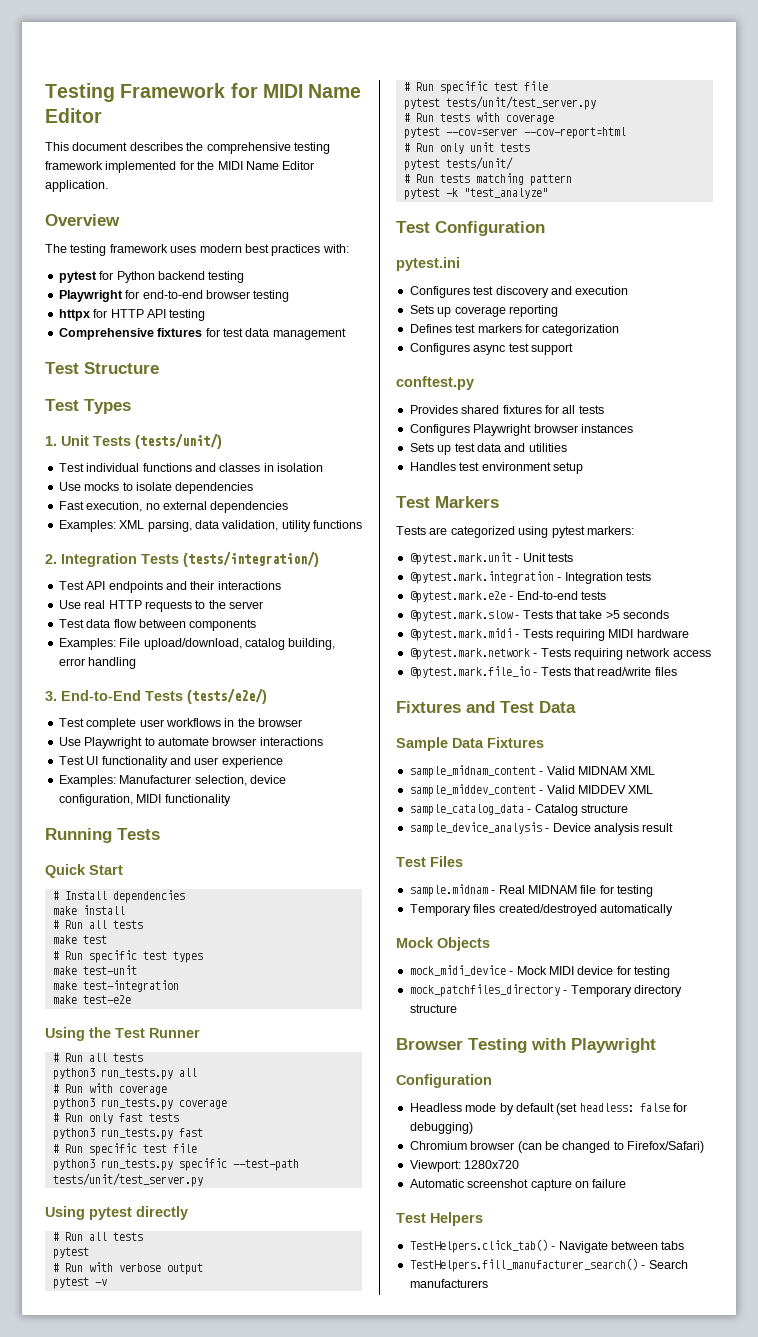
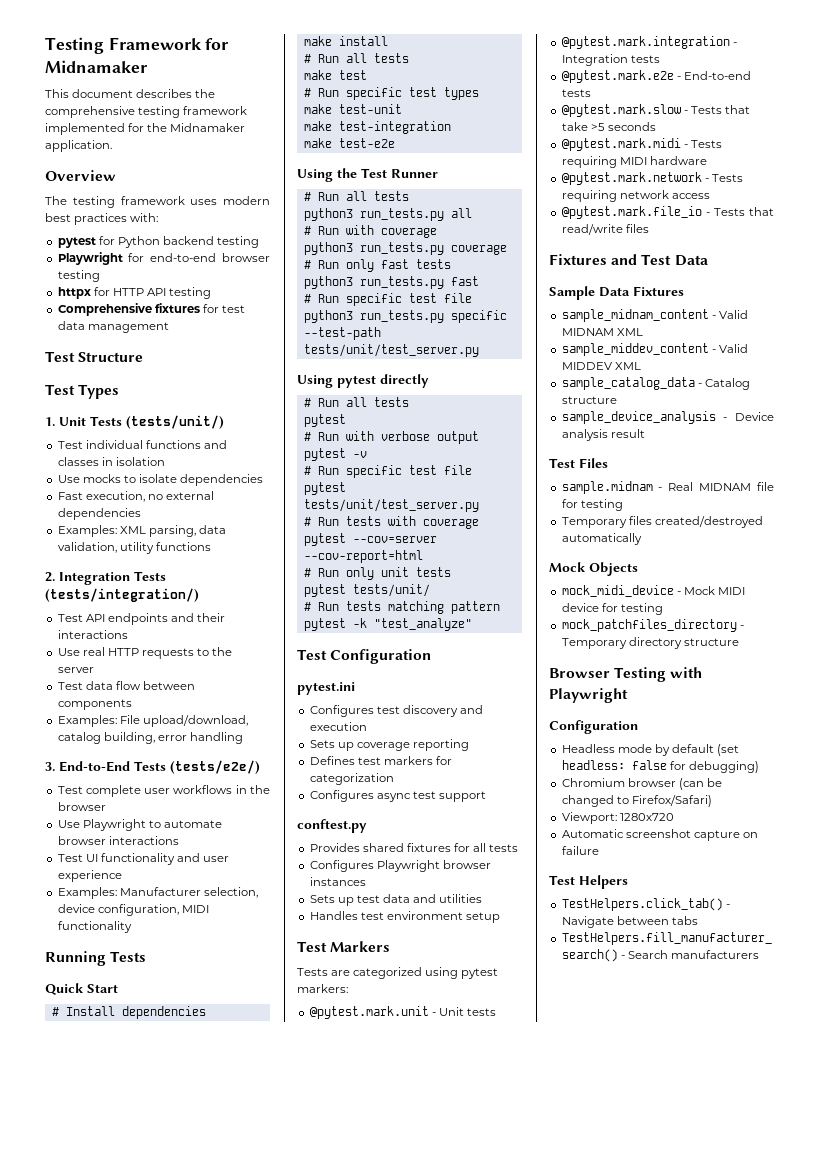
- Testing Framework for MIDI Name Editor
+ Testing Framework for Midnamaker
- This document describes the comprehensive testing framework implemented for the MIDI Name Editor application.
+ This document describes the comprehensive testing framework implemented for the Midnamaker application.

